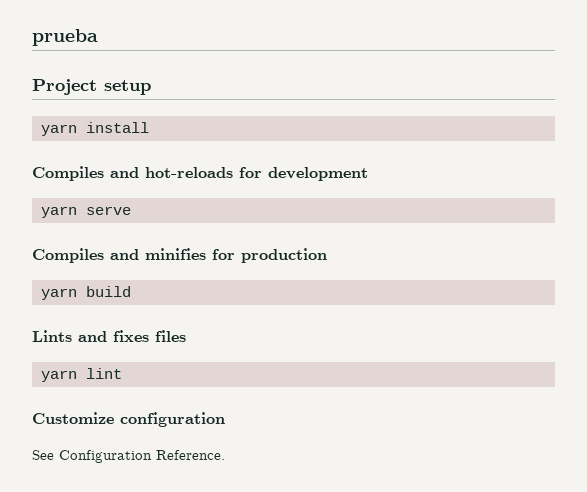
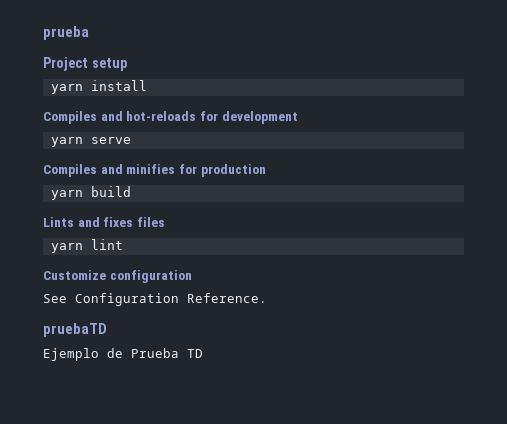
+ pruebaTD
+ Ejemplo de Prueba TD

